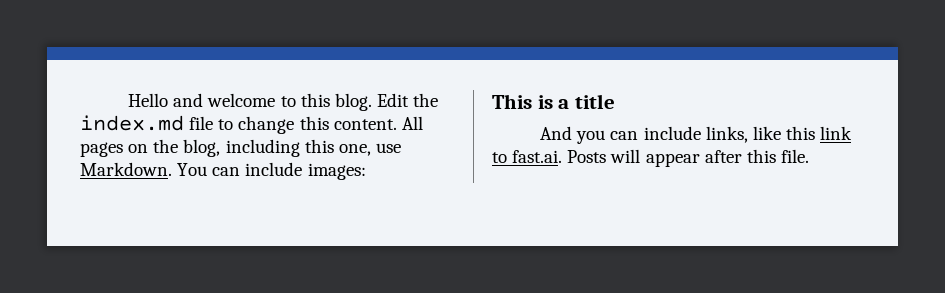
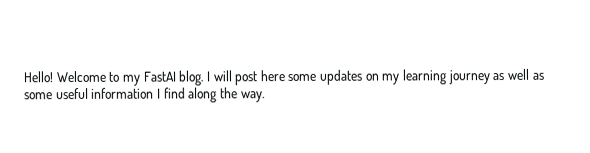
- Hello and welcome to this blog. Edit the index.md file to change this content. All pages on the blog, including this one, use Markdown. You can include images:
- This is a title
- And you can include links, like this link to fast.ai. Posts will appear after this file.
+ Hello! Welcome to my FastAI blog. I will post here some updates on my learning journey as well as some useful information I find along the way.

